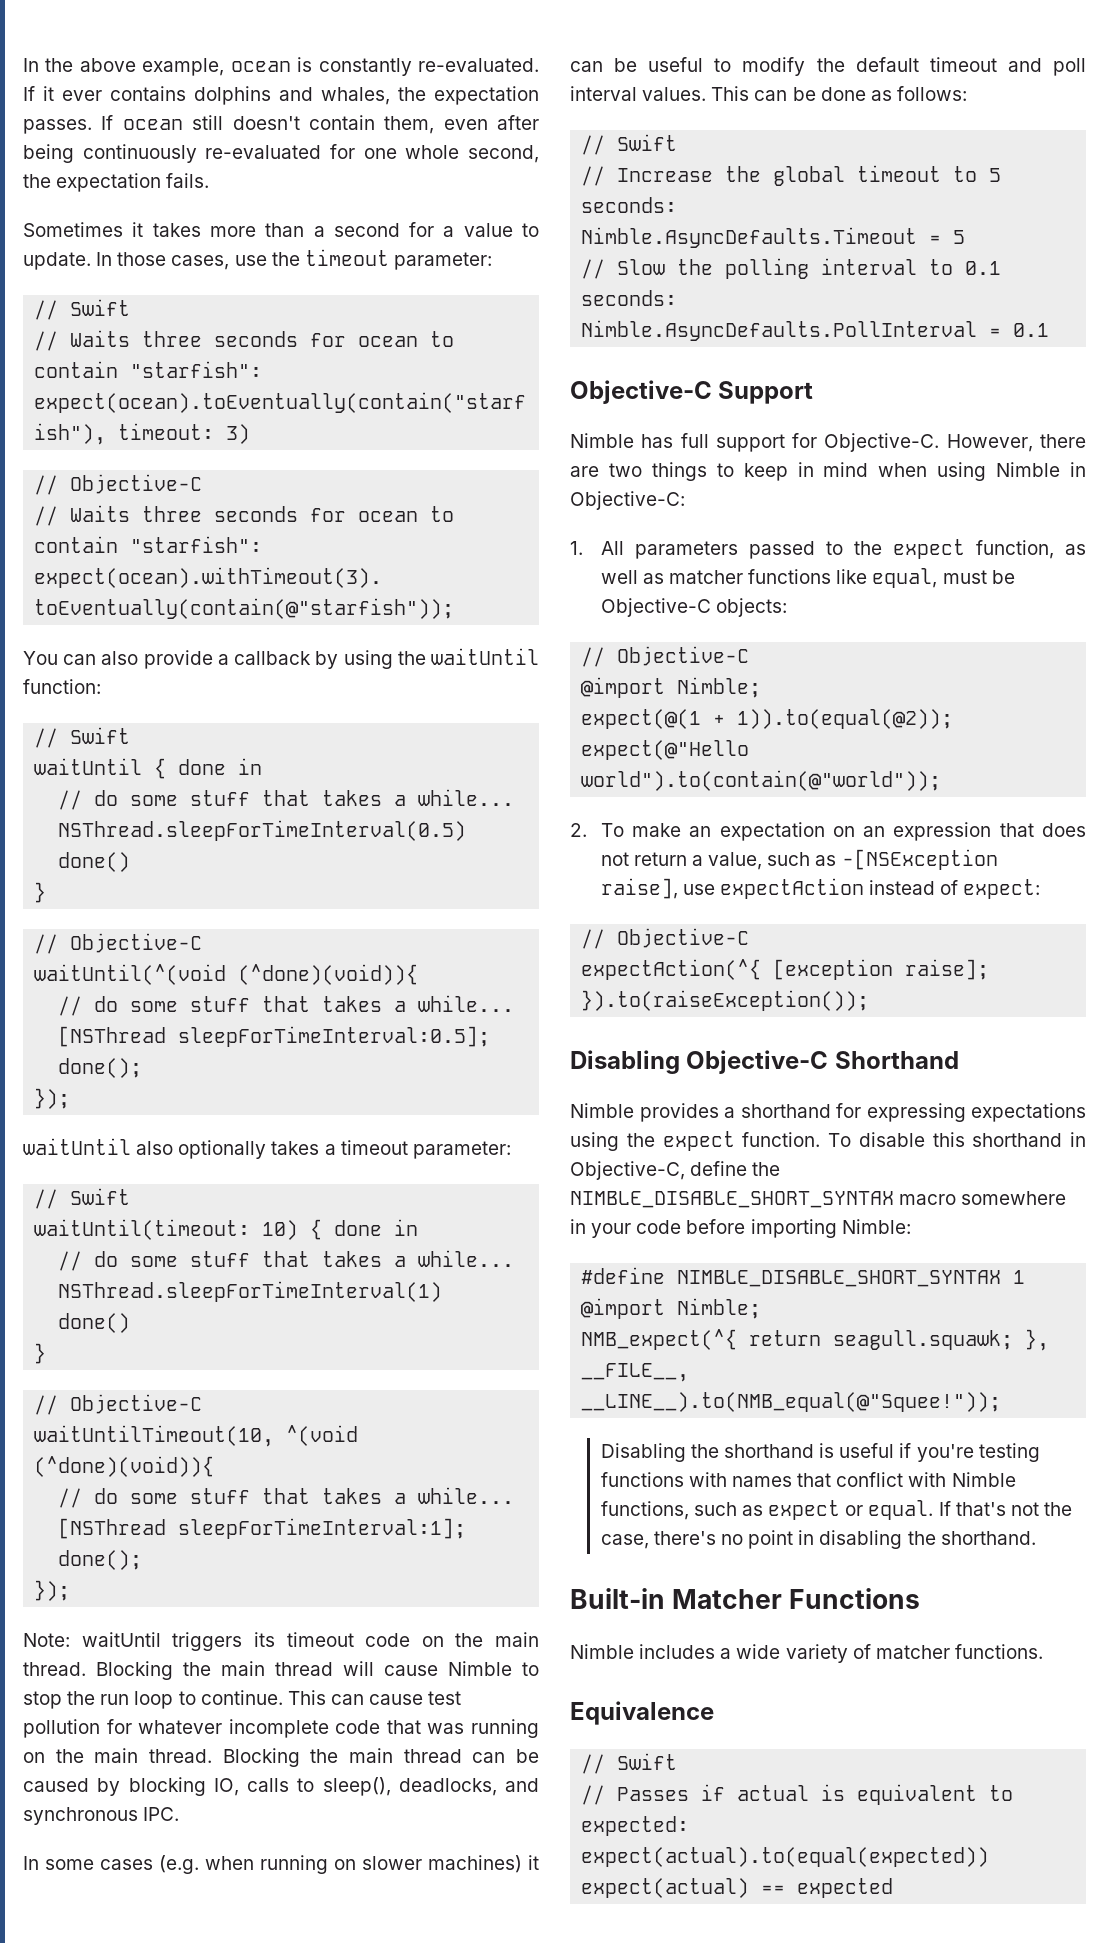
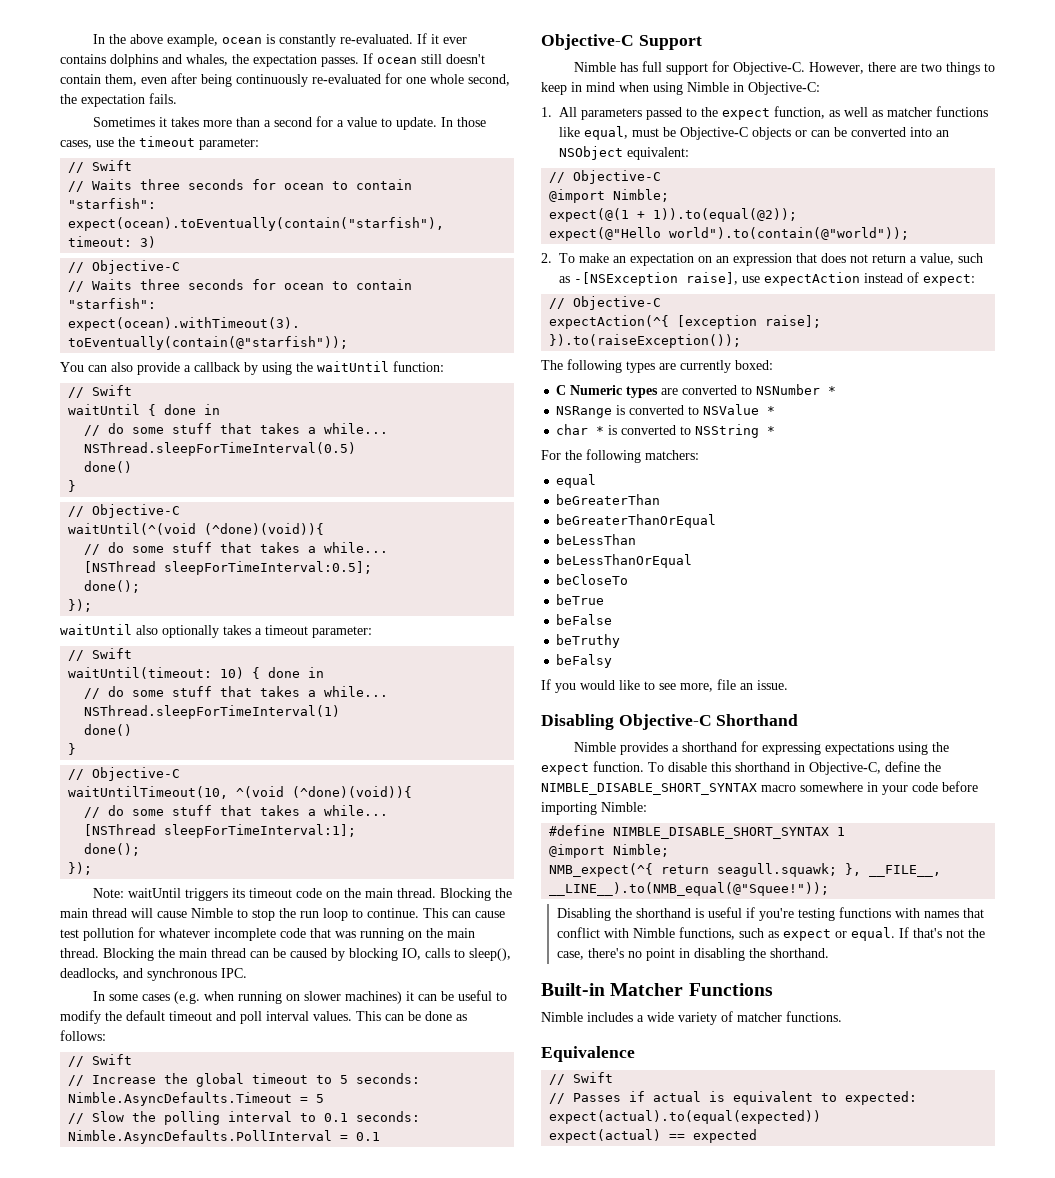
- 1. All parameters passed to the expect function, as well as matcher functions like equal, must be Objective-C objects:
+ 1. All parameters passed to the expect function, as well as matcher functions like equal, must be Objective-C objects or can be converted into an NSObject equivalent:
+ The following types are currently boxed:
+ C Numeric types are converted to NSNumber *
+ NSRange is converted to NSValue *
+ char * is converted to NSString *
+ For the following matchers:
+ equal
+ beGreaterThan
+ beGreaterThanOrEqual
+ beLessThan
+ beLessThanOrEqual
+ beCloseTo
+ beTrue
+ beFalse
+ beTruthy
+ beFalsy
+ If you would like to see more, file an issue.

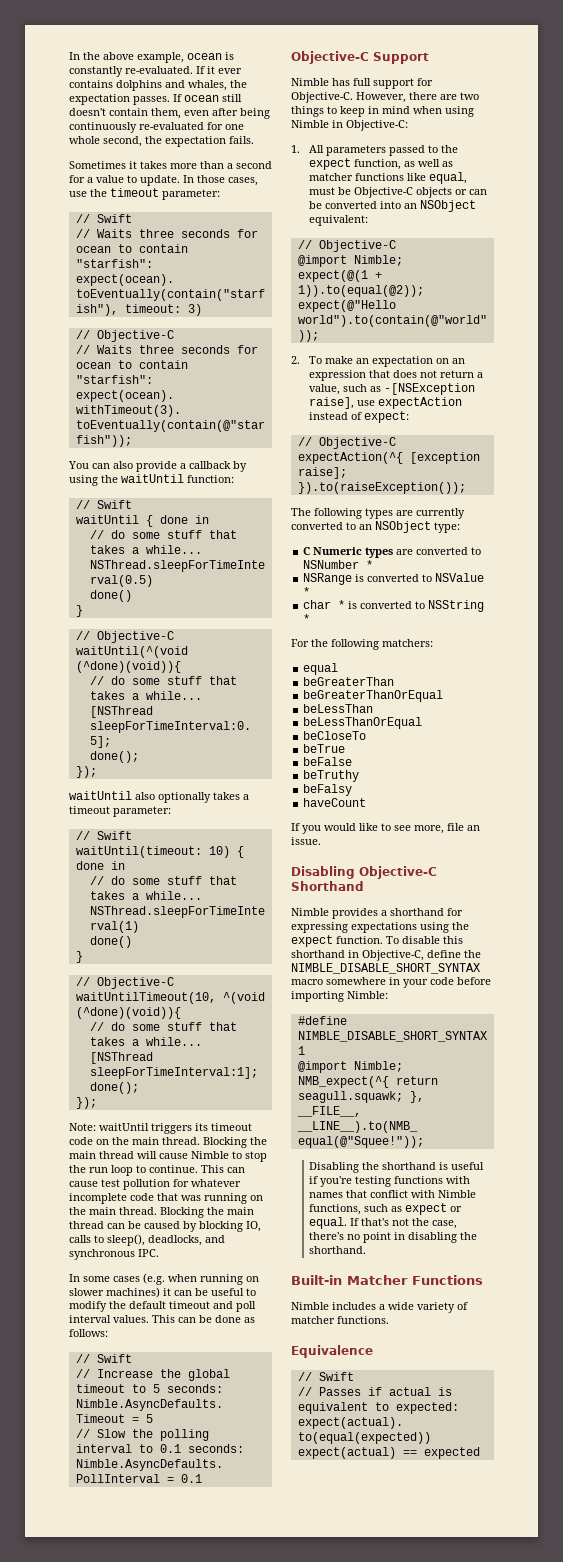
- The following types are currently boxed:
+ The following types are currently converted to an NSObject type:
+ haveCount

